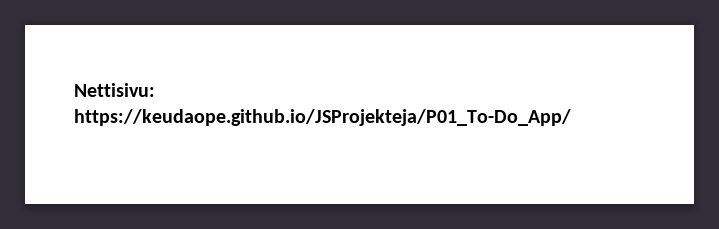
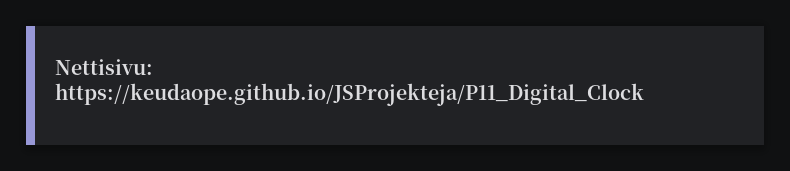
- Nettisivu: https://keudaope.github.io/JSProjekteja/P01_To-Do_App/
+ Nettisivu: https://keudaope.github.io/JSProjekteja/P11_Digital_Clock

